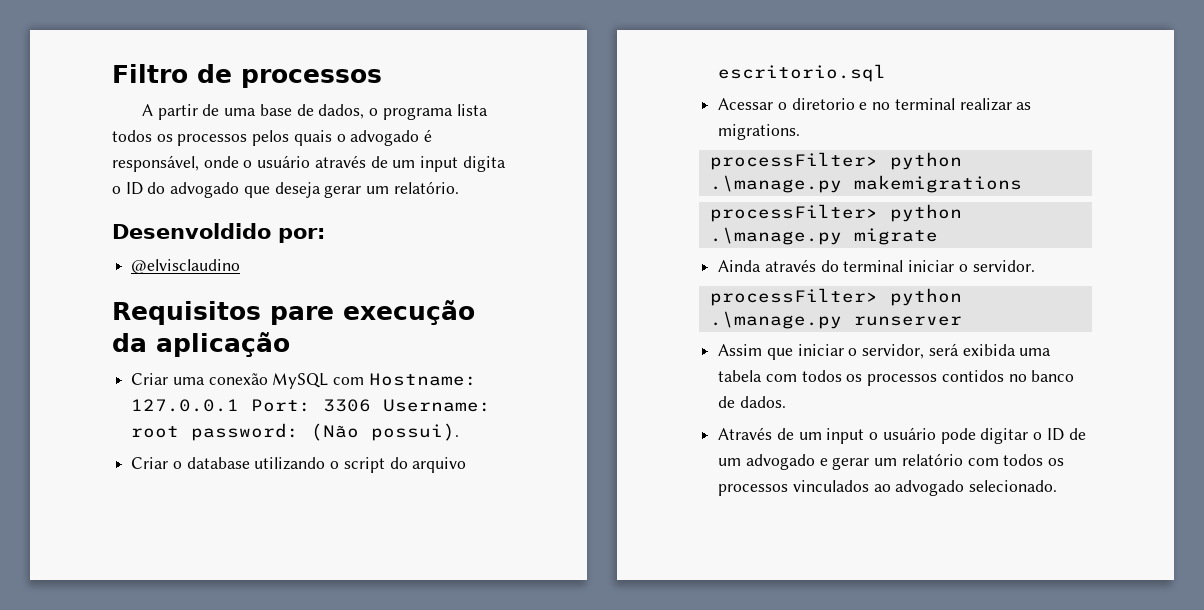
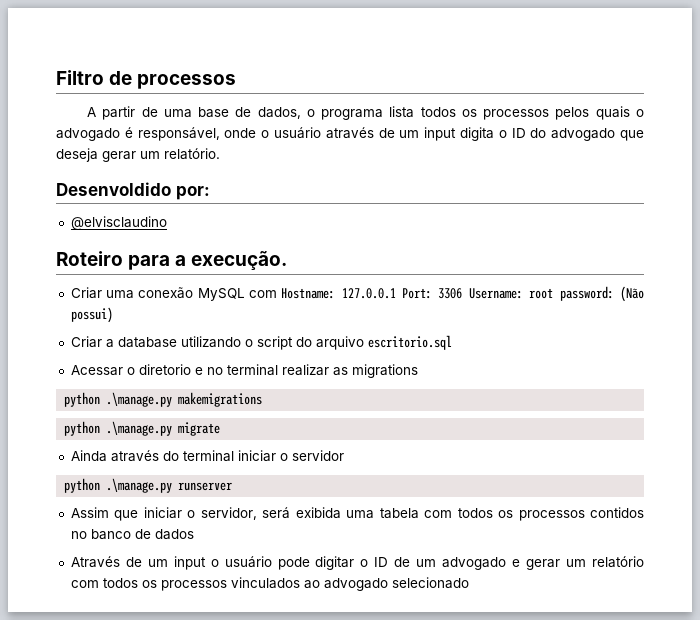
- Requisitos pare execução da aplicação
+ Roteiro para a execução.
- Criar uma conexão MySQL com Hostname: 127.0.0.1 Port: 3306 Username: root password: (Não possui).
- Criar o database utilizando o script do arquivo escritorio.sql
+ Criar uma conexão MySQL com Hostname: 127.0.0.1 Port: 3306 Username: root password: (Não possui)
+ Criar a database utilizando o script do arquivo escritorio.sql
- Acessar o diretorio e no terminal realizar as migrations.
- processFilter> python .\manage.py makemigrations
+ Acessar o diretorio e no terminal realizar as migrations
+ python .\manage.py makemigrations
- processFilter> python .\manage.py migrate
+ python .\manage.py migrate
- Ainda através do terminal iniciar o servidor.
- processFilter> python .\manage.py runserver
+ Ainda através do terminal iniciar o servidor
+ python .\manage.py runserver
- Assim que iniciar o servidor, será exibida uma tabela com todos os processos contidos no banco de dados.
+ Assim que iniciar o servidor, será exibida uma tabela com todos os processos contidos no banco de dados
- Através de um input o usuário pode digitar o ID de um advogado e gerar um relatório com todos os processos vinculados ao advogado selecionado.
+ Através de um input o usuário pode digitar o ID de um advogado e gerar um relatório com todos os processos vinculados ao advogado selecionado

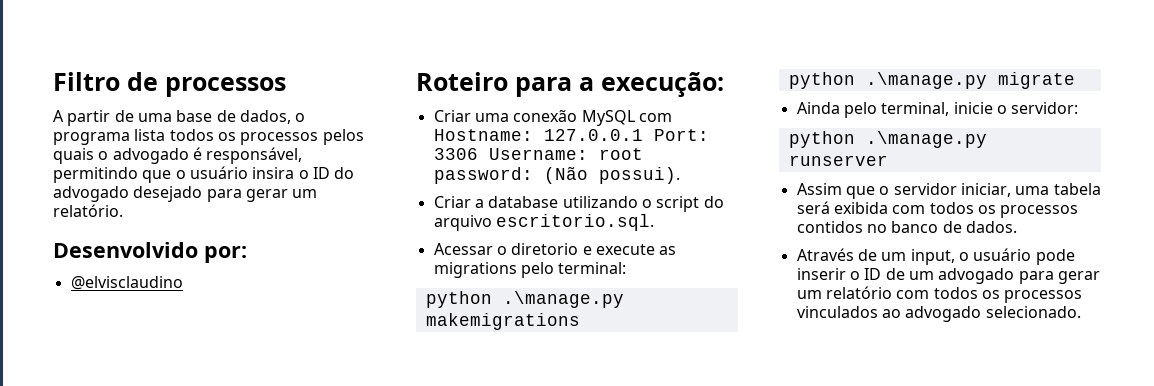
- A partir de uma base de dados, o programa lista todos os processos pelos quais o advogado é responsável, onde o usuário através de um input digita o ID do advogado que deseja gerar um relatório.
+ A partir de uma base de dados, o programa lista todos os processos pelos quais o advogado é responsável, permitindo que o usuário insira o ID do advogado desejado para gerar um relatório.
- Desenvoldido por:
+ Desenvolvido por:
- Roteiro para a execução.
+ Roteiro para a execução:
- Criar uma conexão MySQL com Hostname: 127.0.0.1 Port: 3306 Username: root password: (Não possui)
+ Criar uma conexão MySQL com Hostname: 127.0.0.1 Port: 3306 Username: root password: (Não possui).
- Criar a database utilizando o script do arquivo escritorio.sql
+ Criar a database utilizando o script do arquivo escritorio.sql.
- Acessar o diretorio e no terminal realizar as migrations
+ Acessar o diretorio e execute as migrations pelo terminal:
- Ainda através do terminal iniciar o servidor
+ Ainda pelo terminal, inicie o servidor:
- Assim que iniciar o servidor, será exibida uma tabela com todos os processos contidos no banco de dados
+ Assim que o servidor iniciar, uma tabela será exibida com todos os processos contidos no banco de dados.
- Através de um input o usuário pode digitar o ID de um advogado e gerar um relatório com todos os processos vinculados ao advogado selecionado
+ Através de um input, o usuário pode inserir o ID de um advogado para gerar um relatório com todos os processos vinculados ao advogado selecionado.

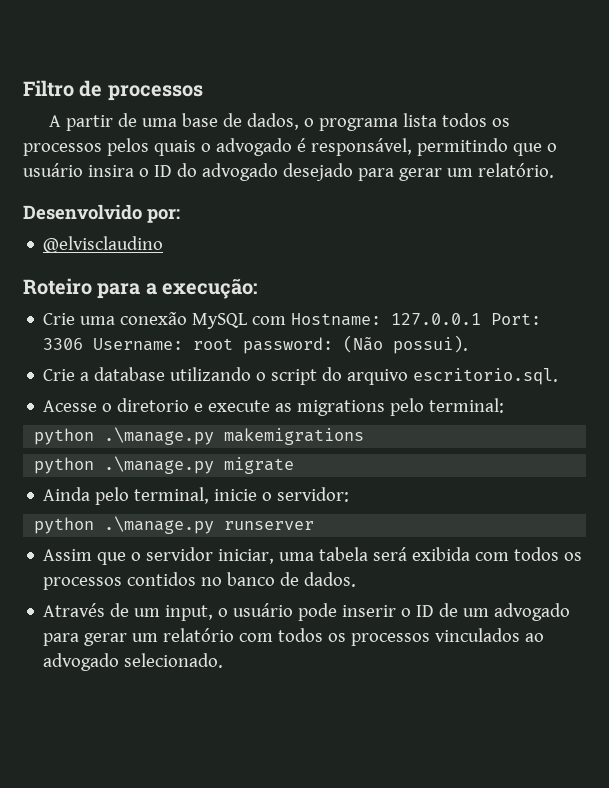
- Criar uma conexão MySQL com Hostname: 127.0.0.1 Port: 3306 Username: root password: (Não possui).
+ Crie uma conexão MySQL com Hostname: 127.0.0.1 Port: 3306 Username: root password: (Não possui).
- Criar a database utilizando o script do arquivo escritorio.sql.
+ Crie a database utilizando o script do arquivo escritorio.sql.
- Acessar o diretorio e execute as migrations pelo terminal:
+ Acesse o diretorio e execute as migrations pelo terminal:

